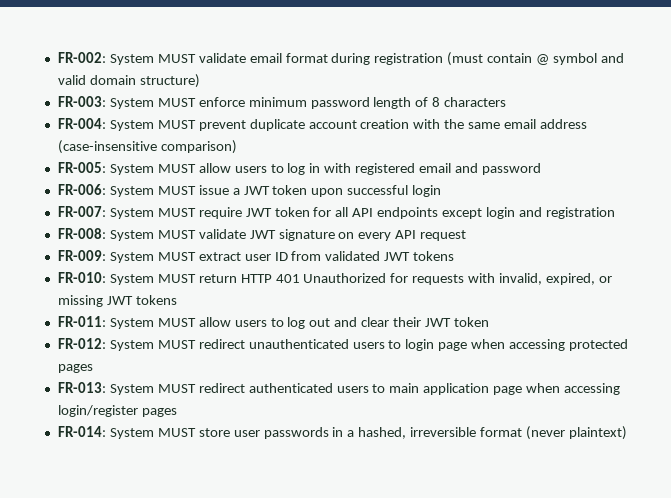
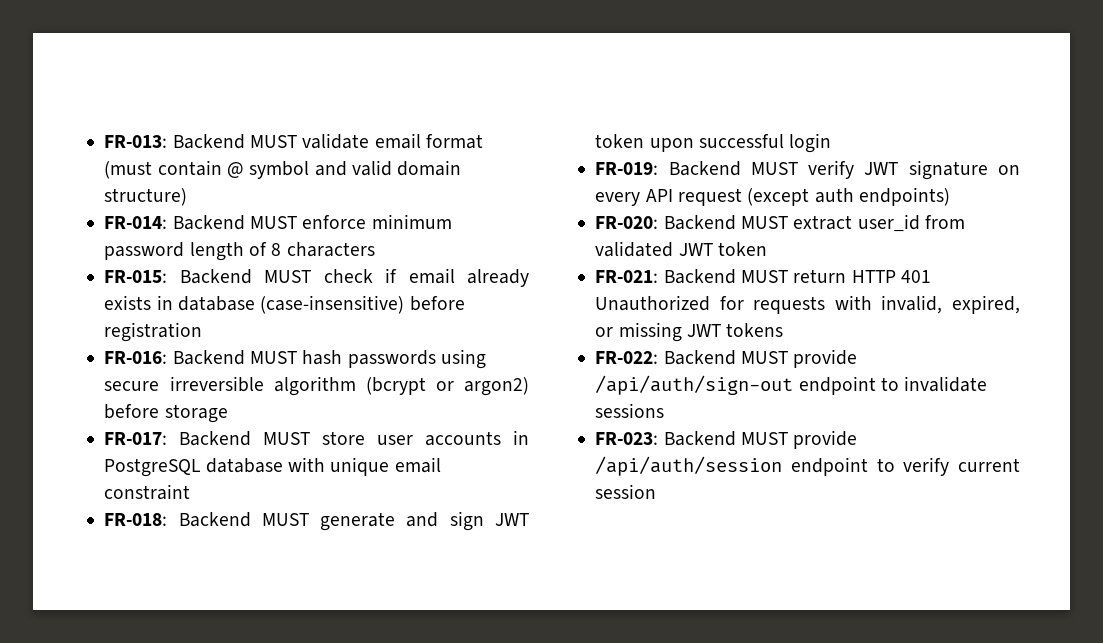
- FR-002: System MUST validate email format during registration (must contain @ symbol and valid domain structure)
+ FR-013: Backend MUST validate email format (must contain @ symbol and valid domain structure)
- FR-003: System MUST enforce minimum password length of 8 characters
+ FR-014: Backend MUST enforce minimum password length of 8 characters
- FR-004: System MUST prevent duplicate account creation with the same email address (case-insensitive comparison)
- FR-005: System MUST allow users to log in with registered email and password
- FR-006: System MUST issue a JWT token upon successful login
+ FR-015: Backend MUST check if email already exists in database (case-insensitive) before registration
+ FR-016: Backend MUST hash passwords using secure irreversible algorithm (bcrypt or argon2) before storage
+ FR-017: Backend MUST store user accounts in PostgreSQL database with unique email constraint
+ FR-018: Backend MUST generate and sign JWT token upon successful login
- FR-007: System MUST require JWT token for all API endpoints except login and registration
- FR-008: System MUST validate JWT signature on every API request
- FR-009: System MUST extract user ID from validated JWT tokens
- FR-010: System MUST return HTTP 401 Unauthorized for requests with invalid, expired, or missing JWT tokens
+ FR-019: Backend MUST verify JWT signature on every API request (except auth endpoints)
+ FR-020: Backend MUST extract user_id from validated JWT token
+ FR-021: Backend MUST return HTTP 401 Unauthorized for requests with invalid, expired, or missing JWT tokens
- FR-011: System MUST allow users to log out and clear their JWT token
- FR-012: System MUST redirect unauthenticated users to login page when accessing protected pages
- FR-013: System MUST redirect authenticated users to main application page when accessing login/register pages
- FR-014: System MUST store user passwords in a hashed, irreversible format (never plaintext)
+ FR-022: Backend MUST provide /api/auth/sign-out endpoint to invalidate sessions
+ FR-023: Backend MUST provide /api/auth/session endpoint to verify current session

